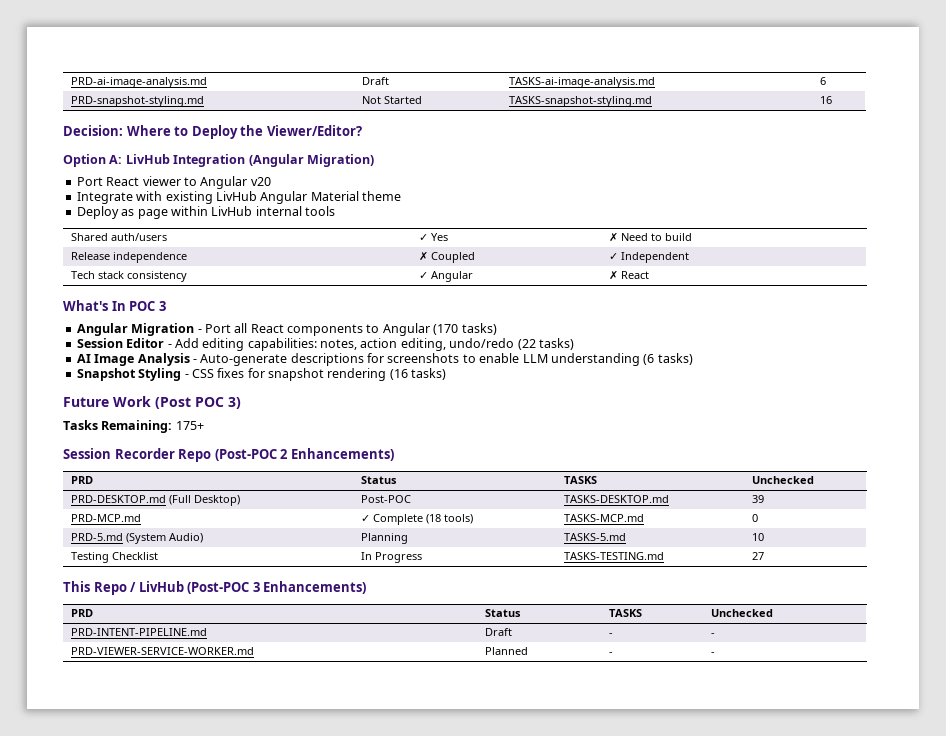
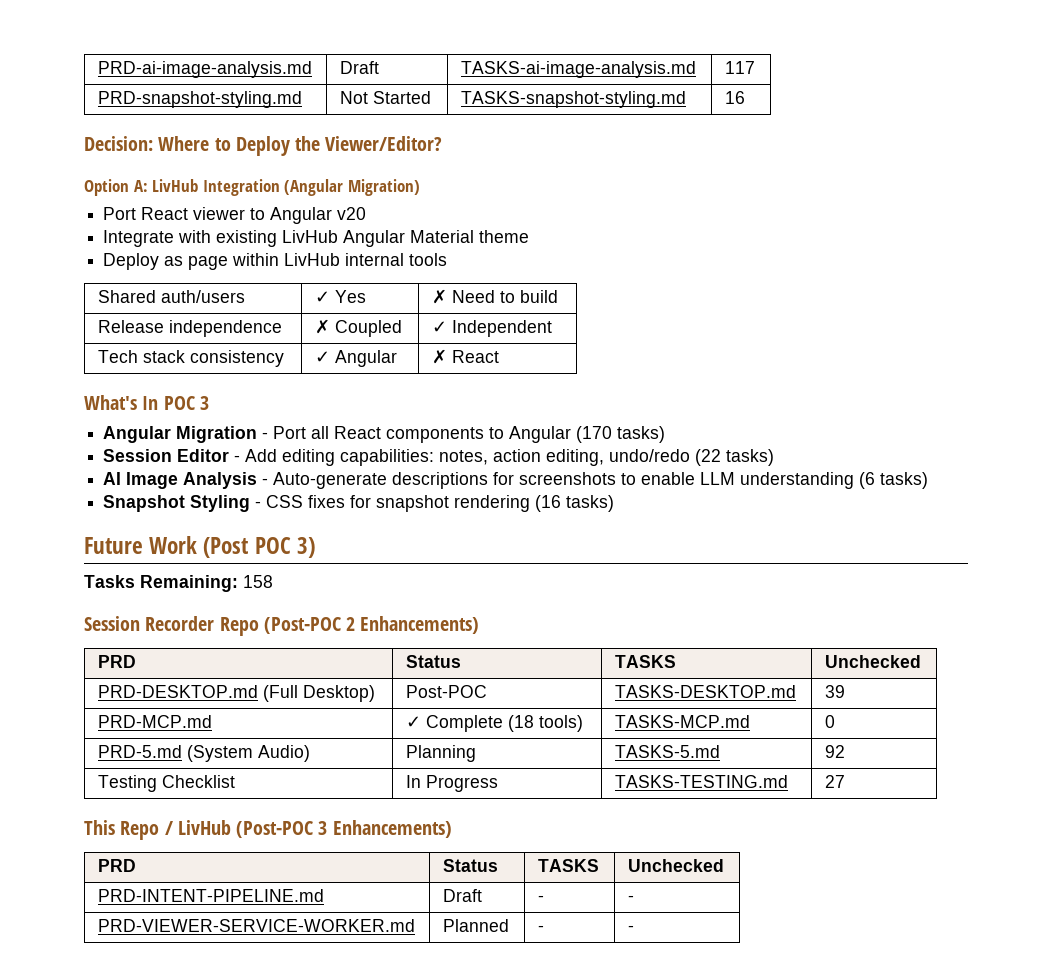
- PRD-ai-image-analysis.md | Draft | TASKS-ai-image-analysis.md | 6
+ PRD-ai-image-analysis.md | Draft | TASKS-ai-image-analysis.md | 117
- Tasks Remaining: 175+
+ Tasks Remaining: 158
- PRD-5.md (System Audio) | Planning | TASKS-5.md | 10
+ PRD-5.md (System Audio) | Planning | TASKS-5.md | 92

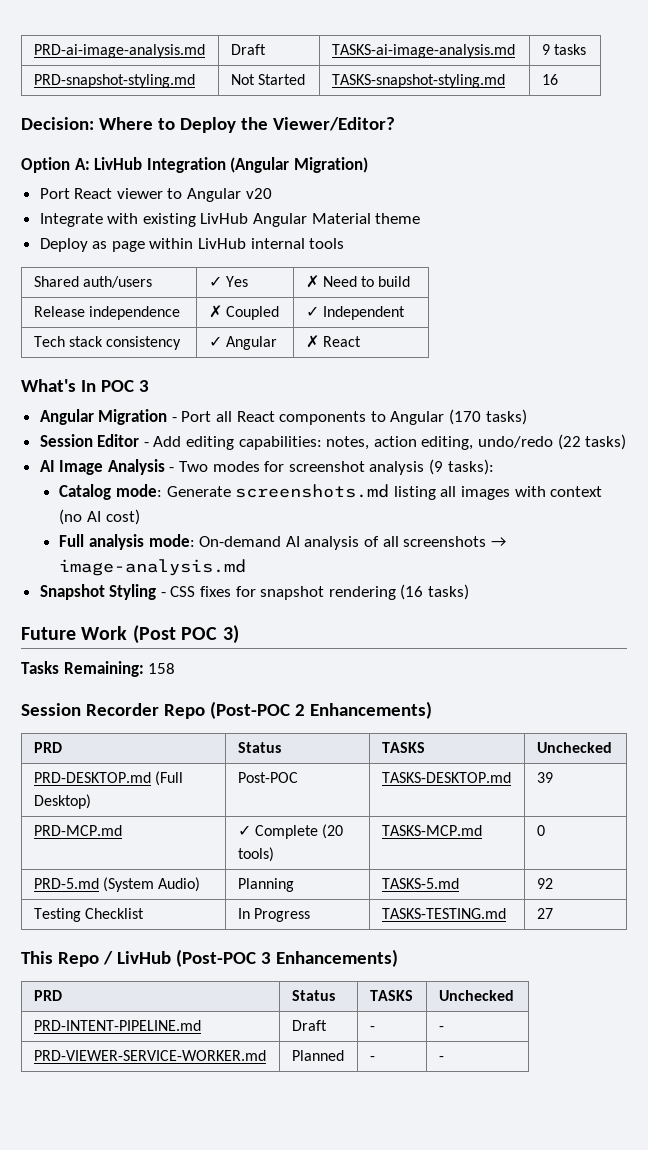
- PRD-ai-image-analysis.md | Draft | TASKS-ai-image-analysis.md | 117
+ PRD-ai-image-analysis.md | Draft | TASKS-ai-image-analysis.md | 9 tasks
- AI Image Analysis - Auto-generate descriptions for screenshots to enable LLM understanding (6 tasks)
+ AI Image Analysis - Two modes for screenshot analysis (9 tasks):
+ Catalog mode: Generate screenshots.md listing all images with context (no AI cost)
+ Full analysis mode: On-demand AI analysis of all screenshots → image-analysis.md
- PRD-MCP.md | ✓ Complete (18 tools) | TASKS-MCP.md | 0
+ PRD-MCP.md | ✓ Complete (20 tools) | TASKS-MCP.md | 0

